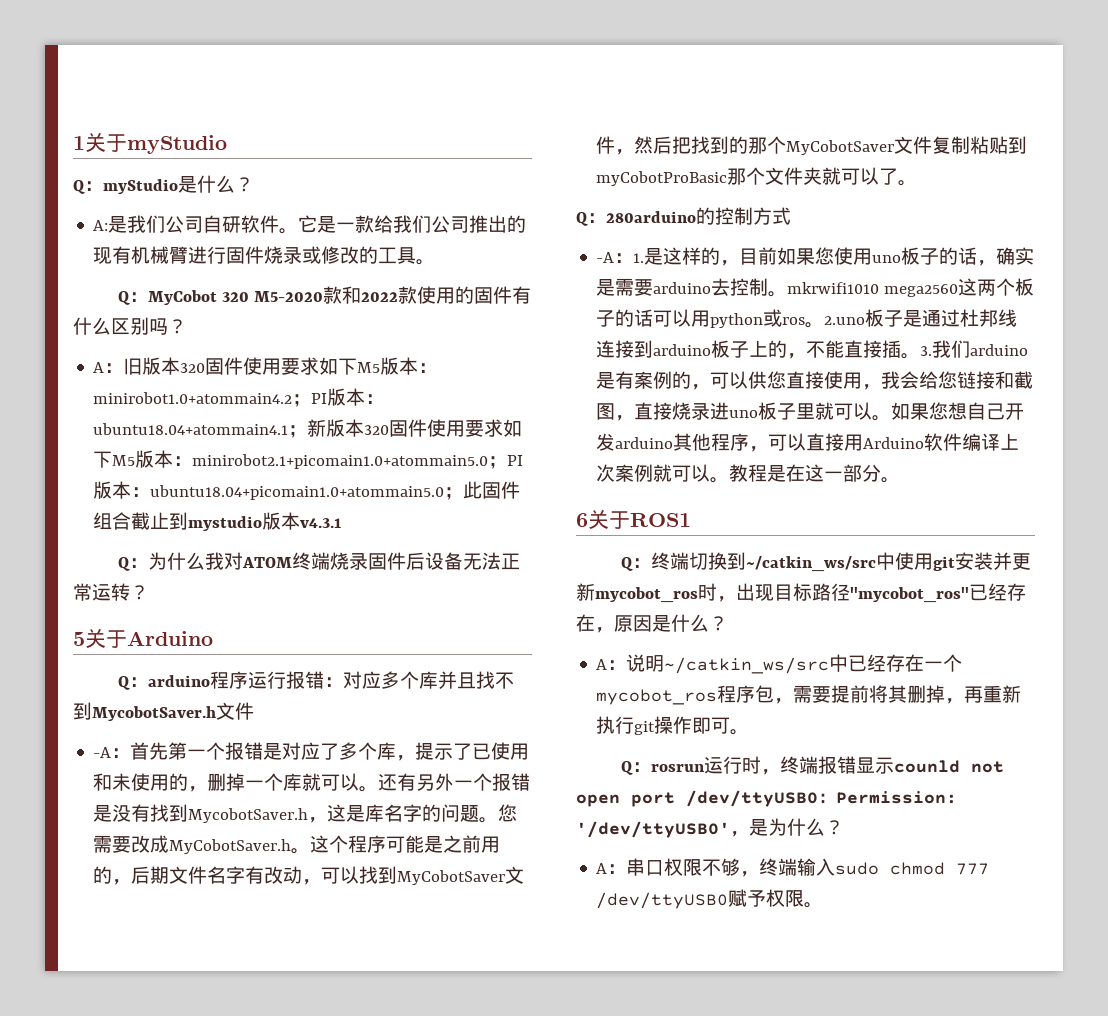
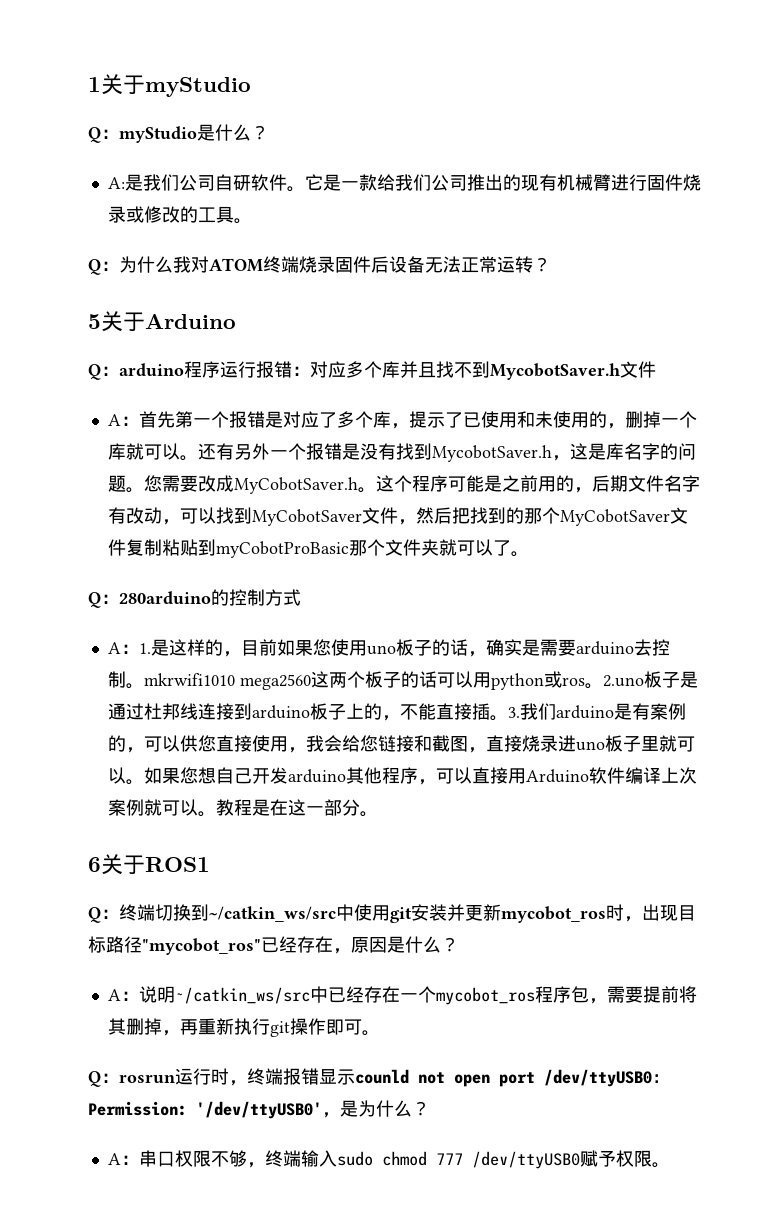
- Q：MyCobot 320 M5-2020款和2022款使用的固件有什么区别吗？
- A：旧版本320固件使用要求如下M5版本：minirobot1.0+atommain4.2；PI版本：ubuntu18.04+atommain4.1；新版本320固件使用要求如下M5版本：minirobot2.1+picomain1.0+atommain5.0；PI版本：ubuntu18.04+picomain1.0+atommain5.0；此固件组合截止到mystudio版本v4.3.1
- -A：首先第一个报错是对应了多个库，提示了已使用和未使用的，删掉一个库就可以。
+ A：首先第一个报错是对应了多个库，提示了已使用和未使用的，删掉一个库就可以。
- -A：1.是这样的，目前如果您使用uno板子的话，确实是需要arduino去控制。mkrwifi1010 mega2560这两个板子的话可以用python或ros。
+ A：1.是这样的，目前如果您使用uno板子的话，确实是需要arduino去控制。mkrwifi1010 mega2560这两个板子的话可以用python或ros。

